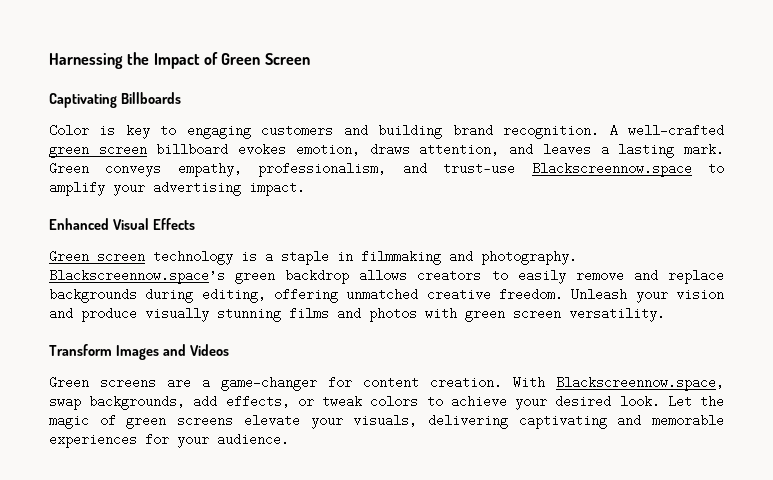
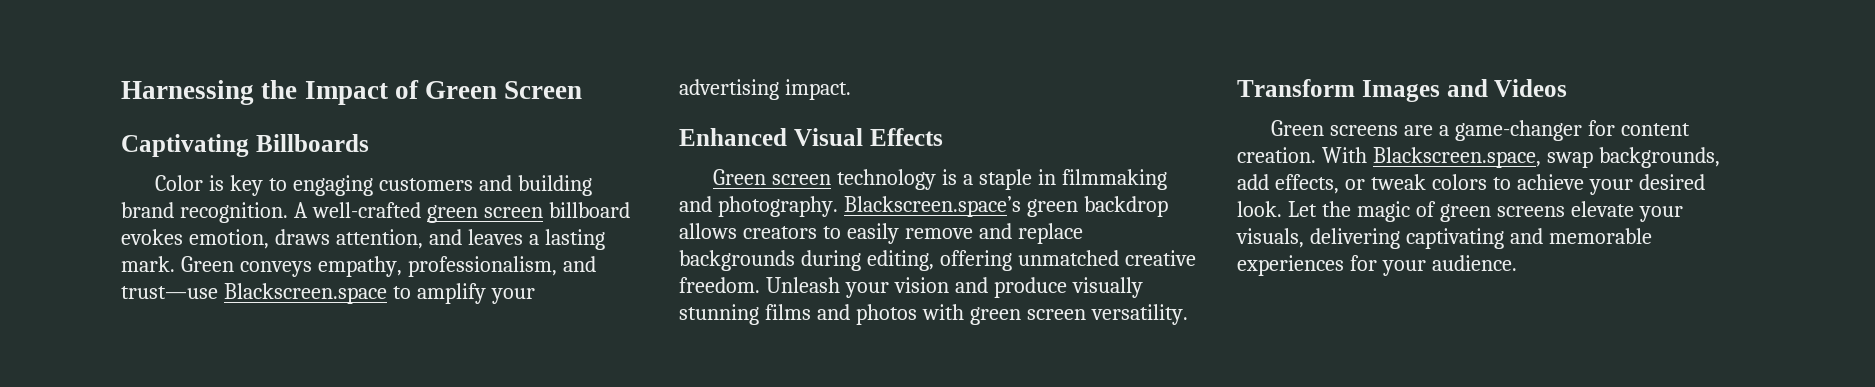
- Green conveys empathy, professionalism, and trust—use Blackscreennow.space to amplify your advertising impact.
+ Green conveys empathy, professionalism, and trust—use Blackscreen.space to amplify your advertising impact.
- Blackscreennow.space’s green backdrop allows creators to easily remove and replace backgrounds during editing, offering unmatched creative freedom.
+ Blackscreen.space’s green backdrop allows creators to easily remove and replace backgrounds during editing, offering unmatched creative freedom.
- With Blackscreennow.space, swap backgrounds, add effects, or tweak colors to achieve your desired look.
+ With Blackscreen.space, swap backgrounds, add effects, or tweak colors to achieve your desired look.

